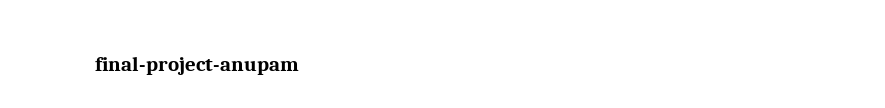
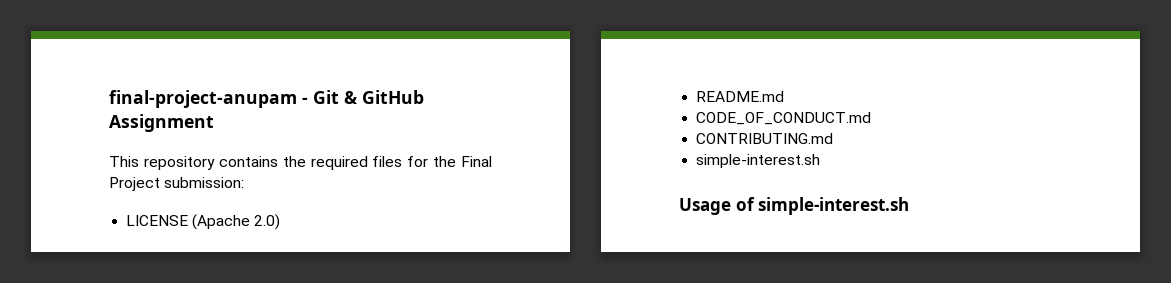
- final-project-anupam
+ final-project-anupam - Git & GitHub Assignment
+ This repository contains the required files for the Final Project submission:
+ LICENSE (Apache 2.0)
+ README.md
+ CODE_OF_CONDUCT.md
+ CONTRIBUTING.md
+ simple-interest.sh
+ Usage of simple-interest.sh

